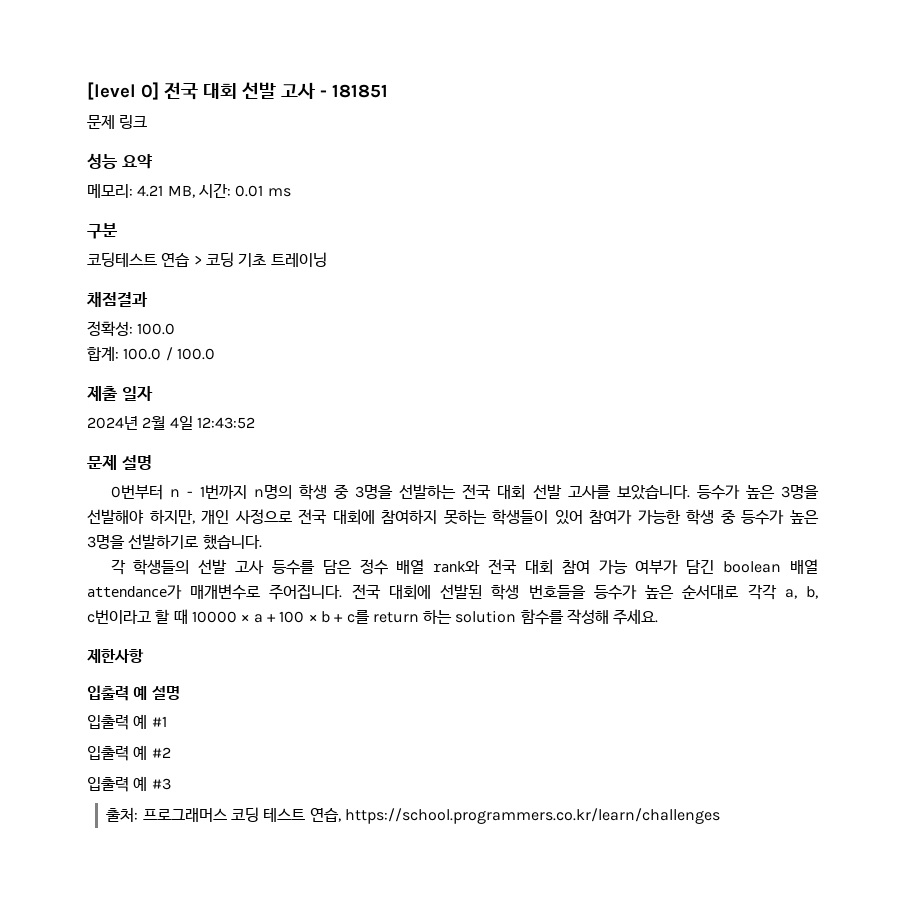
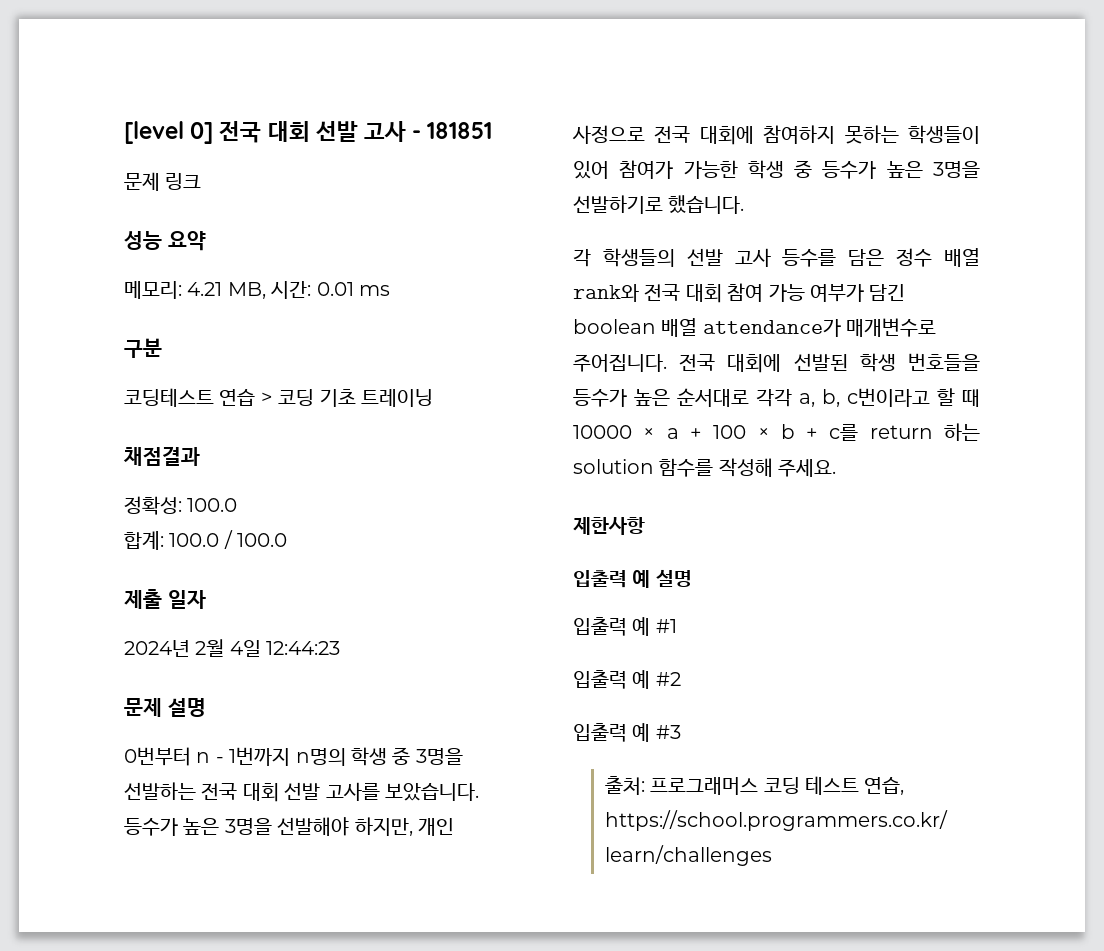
- 2024년 2월 4일 12:43:52
+ 2024년 2월 4일 12:44:23

